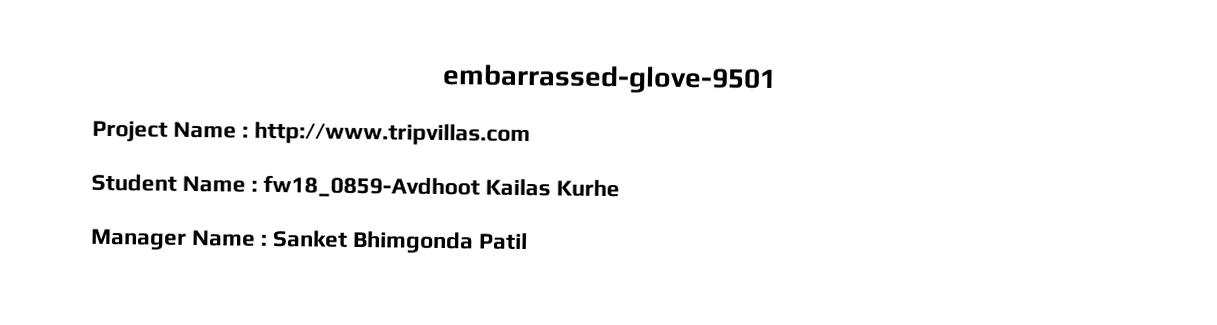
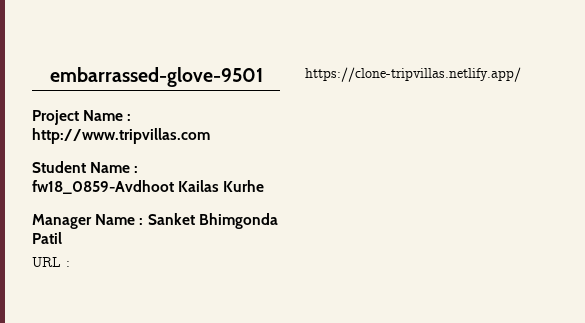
+ URL : https://clone-tripvillas.netlify.app/

